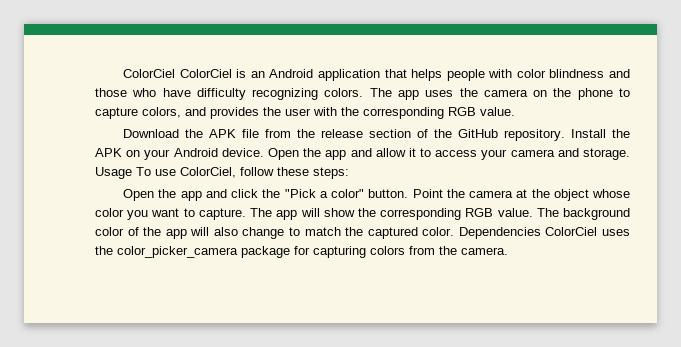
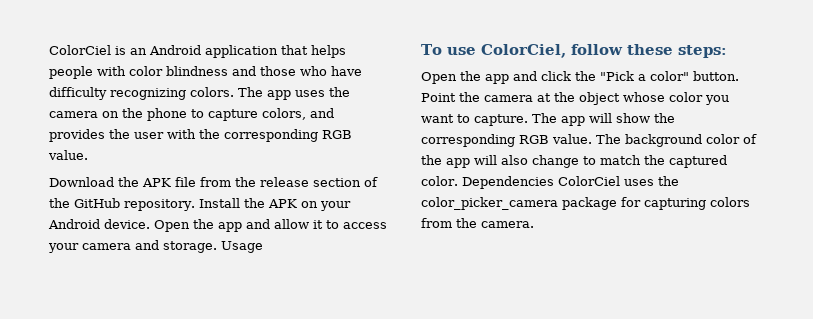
- ColorCiel ColorCiel is an Android application that helps people with color blindness and those who have difficulty recognizing colors.
+ ColorCiel is an Android application that helps people with color blindness and those who have difficulty recognizing colors.
- Usage To use ColorCiel, follow these steps:
+ Usage
+ To use ColorCiel, follow these steps:

